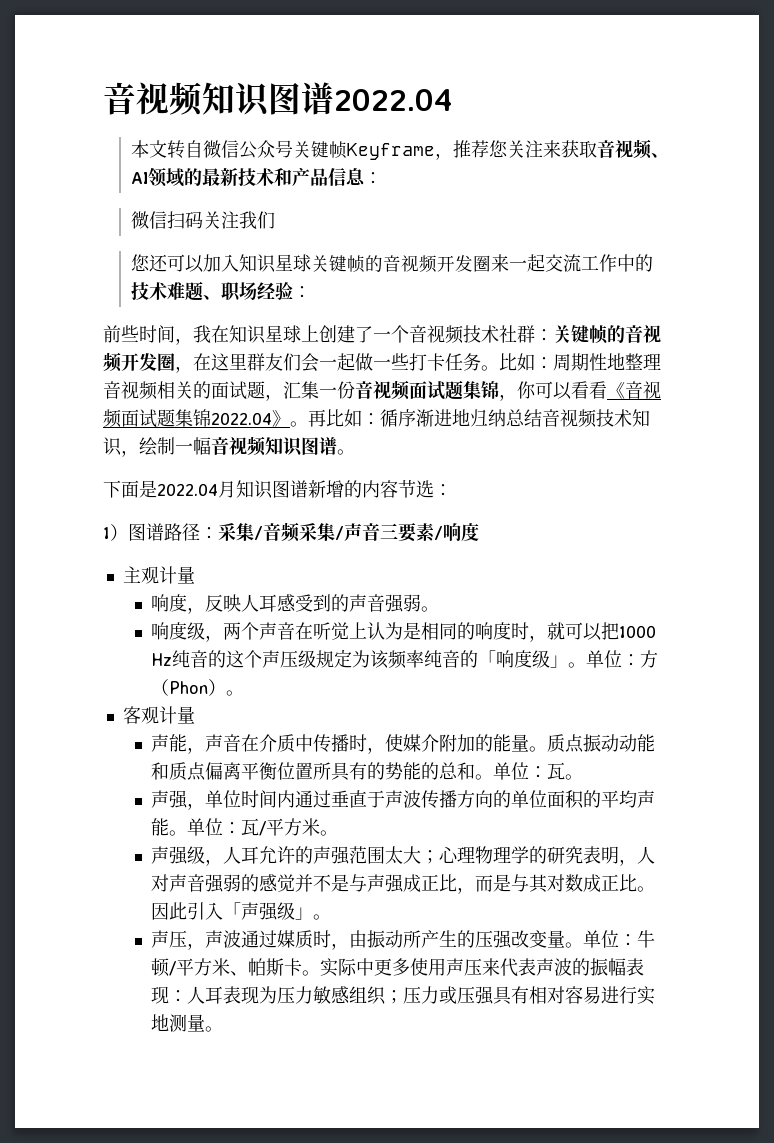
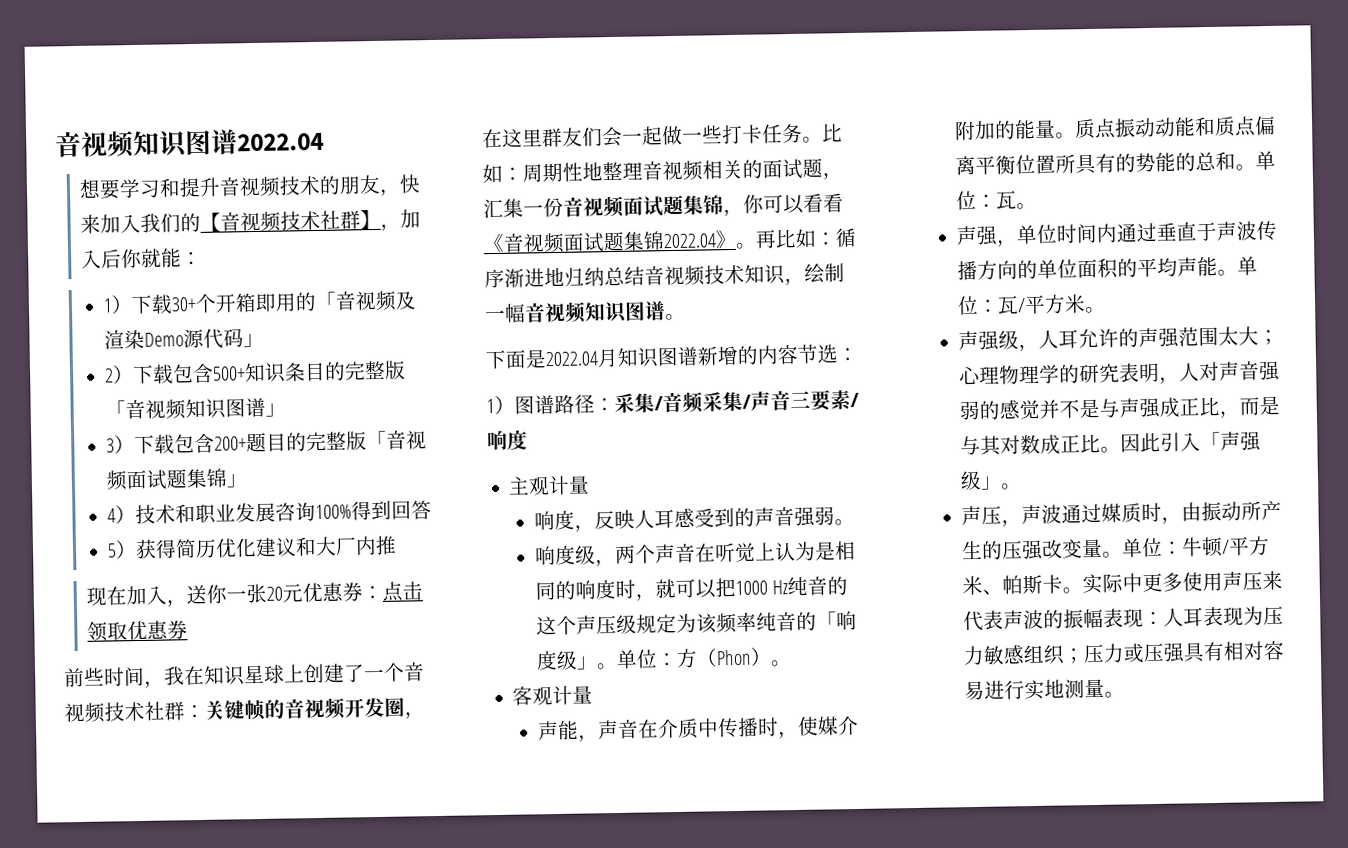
- 本文转自微信公众号关键帧Keyframe，推荐您关注来获取音视频、AI领域的最新技术和产品信息：
- 微信扫码关注我们
- 您还可以加入知识星球关键帧的音视频开发圈来一起交流工作中的技术难题、职场经验：
+ 想要学习和提升音视频技术的朋友，快来加入我们的【音视频技术社群】，加入后你就能：
+ 1）下载30+个开箱即用的「音视频及渲染Demo源代码」
+ 2）下载包含500+知识条目的完整版「音视频知识图谱」
+ 3）下载包含200+题目的完整版「音视频面试题集锦」
+ 4）技术和职业发展咨询100%得到回答
+ 5）获得简历优化建议和大厂内推
+ 现在加入，送你一张20元优惠券：点击领取优惠券

